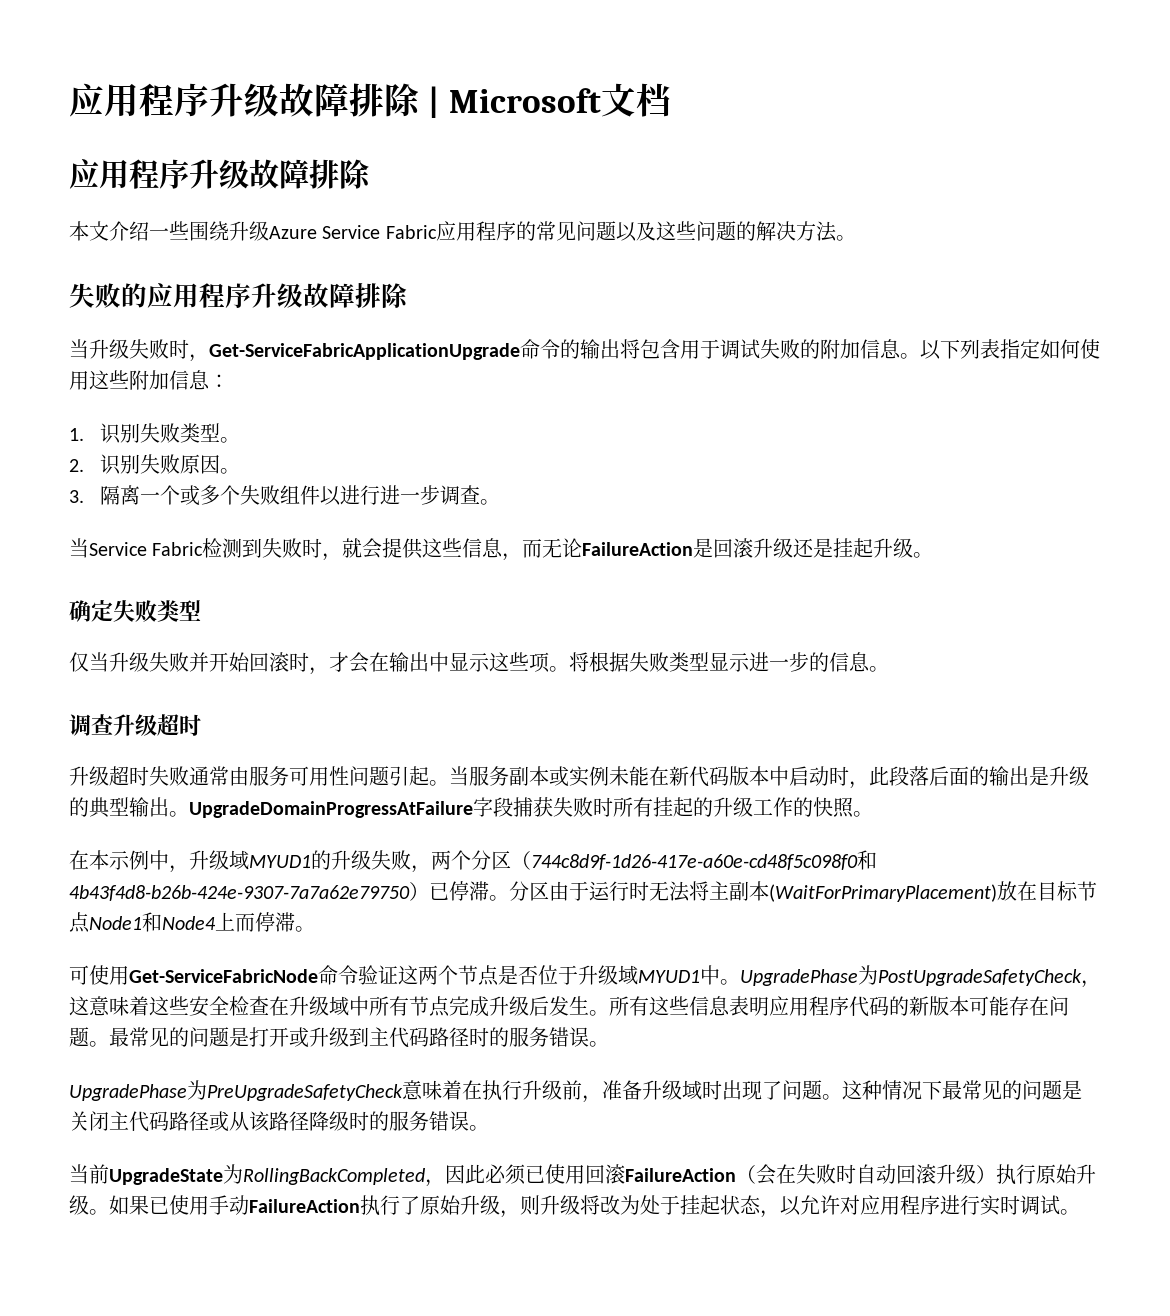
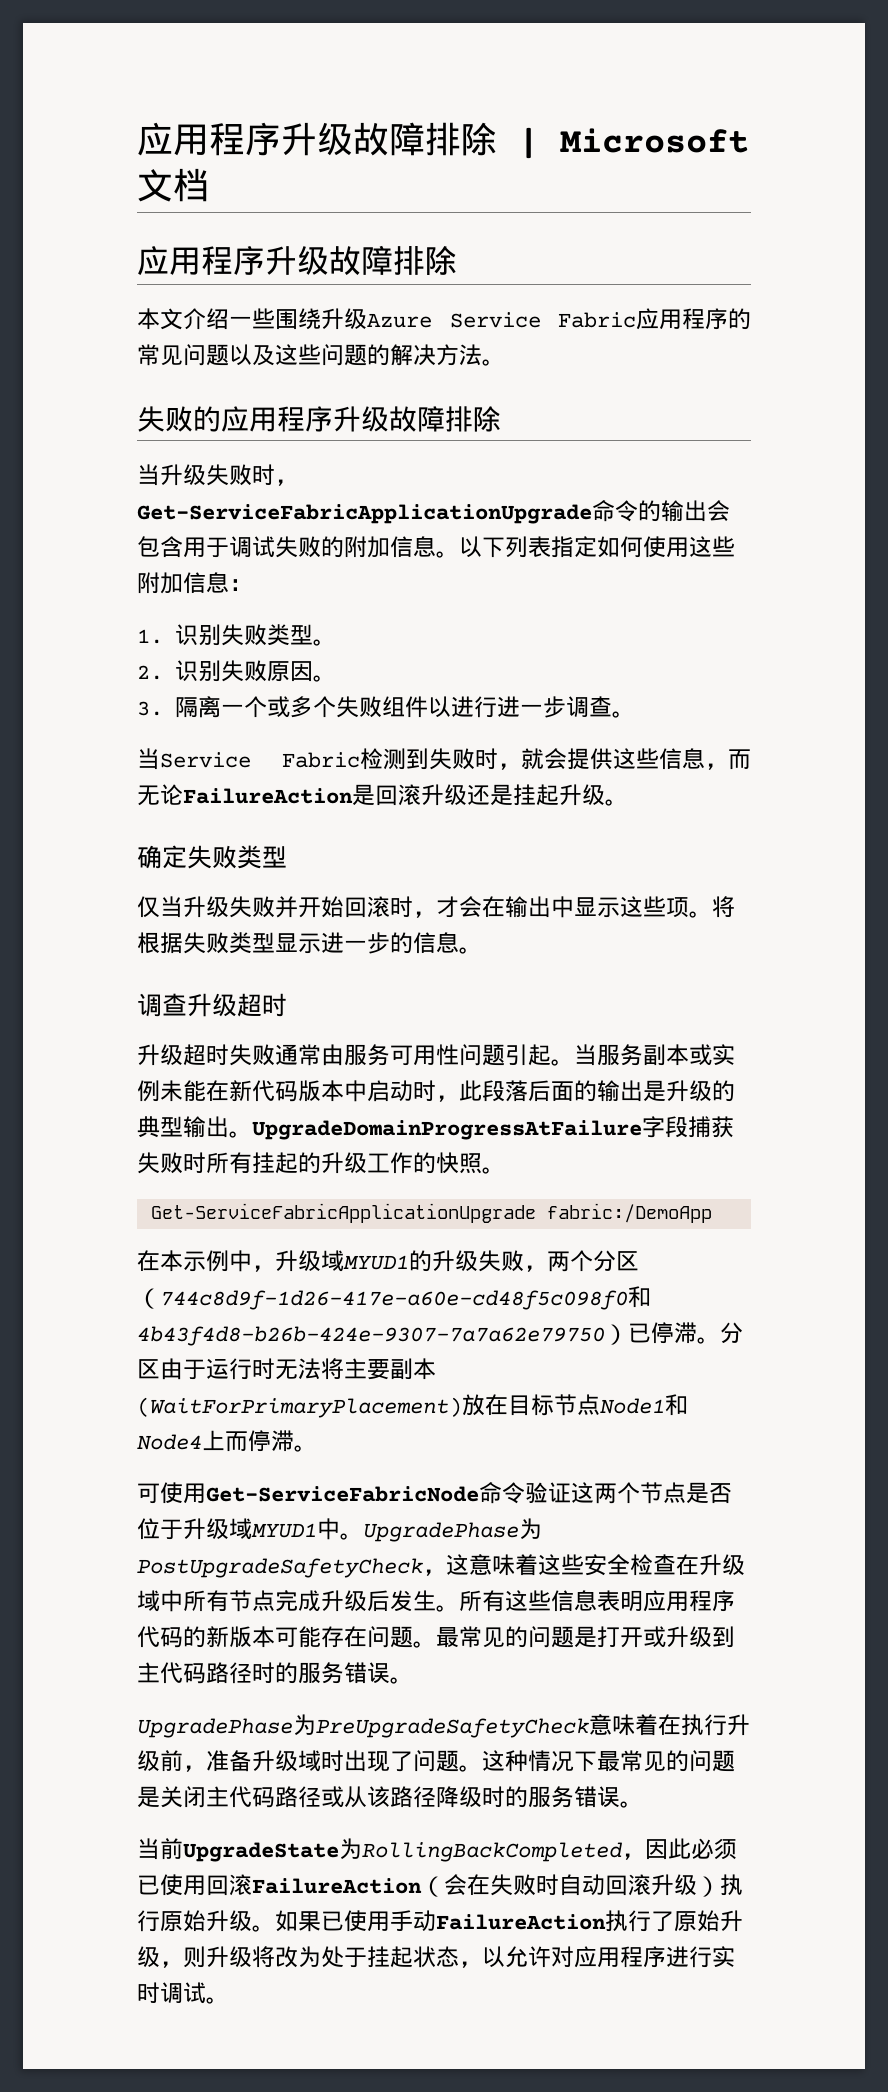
- 当升级失败时，Get-ServiceFabricApplicationUpgrade命令的输出将包含用于调试失败的附加信息。
+ 当升级失败时，Get-ServiceFabricApplicationUpgrade命令的输出会包含用于调试失败的附加信息。
+ Get-ServiceFabricApplicationUpgrade fabric:/DemoApp
- 分区由于运行时无法将主副本(WaitForPrimaryPlacement)放在目标节点Node1和Node4上而停滞。
+ 分区由于运行时无法将主要副本(WaitForPrimaryPlacement)放在目标节点Node1和Node4上而停滞。

